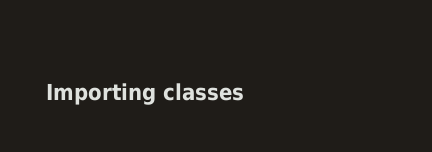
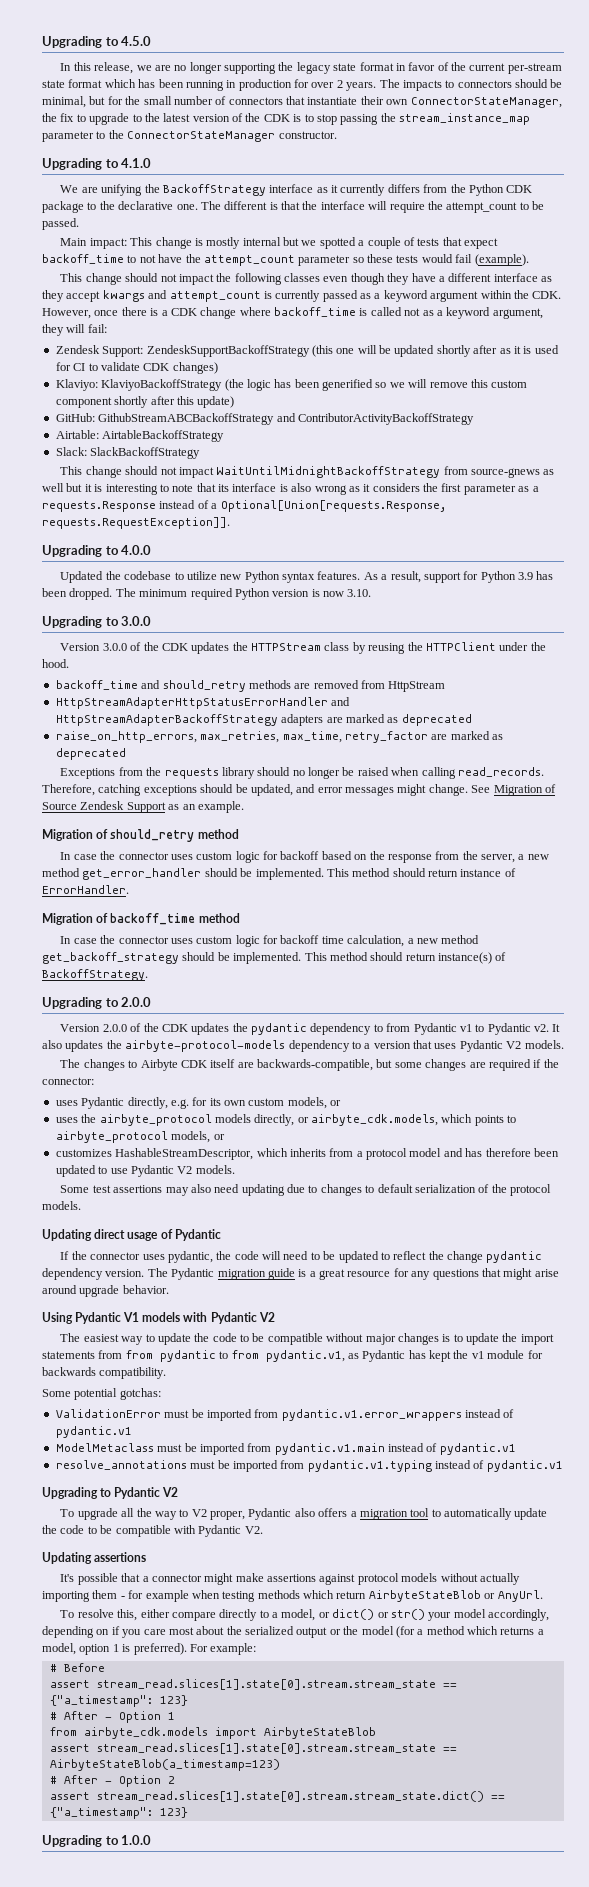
- Importing classes
+ Upgrading to 4.5.0
+ In this release, we are no longer supporting the legacy state format in favor of the current per-stream state format which has been running in production for over 2 years. The impacts to connectors should be minimal, but for the small number of connectors that instantiate their own ConnectorStateManager, the fix to upgrade to the latest version of the CDK is to stop passing the stream_instance_map parameter to the ConnectorStateManager constructor.
+ Upgrading to 4.1.0
+ We are unifying the BackoffStrategy interface as it currently differs from the Python CDK package to the declarative one. The different is that the interface will require the attempt_count to be passed.
+ Main impact: This change is mostly internal but we spotted a couple of tests that expect backoff_time to not have the attempt_count parameter so these tests would fail (example).
+ This change should not impact the following classes even though they have a different interface as they accept kwargs and attempt_count is currently passed as a keyword argument within the CDK. However, once there is a CDK change where backoff_time is called not as a keyword argument, they will fail:
+ Zendesk Support: ZendeskSupportBackoffStrategy (this one will be updated shortly after as it is used for CI to validate CDK changes)
+ Klaviyo: KlaviyoBackoffStrategy (the logic has been generified so we will remove this custom component shortly after this update)
+ GitHub: GithubStreamABCBackoffStrategy and ContributorActivityBackoffStrategy
+ Airtable: AirtableBackoffStrategy
+ Slack: SlackBackoffStrategy
+ This change should not impact WaitUntilMidnightBackoffStrategy from source-gnews as well but it is interesting to note that its interface is also wrong as it considers the first parameter as a requests.Response instead of a Optional[Union[requests.Response, requests.RequestException]].
+ Upgrading to 4.0.0
+ Updated the codebase to utilize new Python syntax features. As a result, support for Python 3.9 has been dropped. The minimum required Python version is now 3.10.
+ Upgrading to 3.0.0
+ Version 3.0.0 of the CDK updates the HTTPStream class by reusing the HTTPClient under the hood.
+ backoff_time and should_retry methods are removed from HttpStream
+ HttpStreamAdapterHttpStatusErrorHandler and HttpStreamAdapterBackoffStrategy adapters are marked as deprecated
+ raise_on_http_errors, max_retries, max_time, retry_factor are marked as deprecated
+ Exceptions from the requests library should no longer be raised when calling read_records. Therefore, catching exceptions should be updated, and error messages might change. See Migration of Source Zendesk Support as an example.
+ Migration of should_retry method
+ In case the connector uses custom logic for backoff based on the response from the server, a new method get_error_handler should be implemented. This method should return instance of ErrorHandler.
+ Migration of backoff_time method
+ In case the connector uses custom logic for backoff time calculation, a new method get_backoff_strategy should be implemented. This method should return instance(s) of BackoffStrategy.
+ Upgrading to 2.0.0
+ Version 2.0.0 of the CDK updates the pydantic dependency to from Pydantic v1 to Pydantic v2. It also updates the airbyte-protocol-models dependency to a version that uses Pydantic V2 models.
+ The changes to Airbyte CDK itself are backwards-compatible, but some changes are required if the connector:
+ uses Pydantic directly, e.g. for its own custom models, or
+ uses the airbyte_protocol models directly, or airbyte_cdk.models, which points to airbyte_protocol models, or
+ customizes HashableStreamDescriptor, which inherits from a protocol model and has therefore been updated to use Pydantic V2 models.
+ Some test assertions may also need updating due to changes to default serialization of the protocol models.
+ Updating direct usage of Pydantic
+ If the connector uses pydantic, the code will need to be updated to reflect the change pydantic dependency version. The Pydantic migration guide is a great resource for any questions that might arise around upgrade behavior.
+ Using Pydantic V1 models with Pydantic V2
+ The easiest way to update the code to be compatible without major changes is to update the import statements from from pydantic to from pydantic.v1, as Pydantic has kept the v1 module for backwards compatibility.
+ Some potential gotchas:
+ ValidationError must be imported from pydantic.v1.error_wrappers instead of pydantic.v1
+ ModelMetaclass must be imported from pydantic.v1.main instead of pydantic.v1
+ resolve_annotations must be imported from pydantic.v1.typing instead of pydantic.v1
+ Upgrading to Pydantic V2
+ To upgrade all the way to V2 proper, Pydantic also offers a migration tool to automatically update the code to be compatible with Pydantic V2.
+ Updating assertions
+ It's possible that a connector might make assertions against protocol models without actually importing them - for example when testing methods which return AirbyteStateBlob or AnyUrl.
+ To resolve this, either compare directly to a model, or dict() or str() your model accordingly, depending on if you care most about the serialized output or the model (for a method which returns a model, option 1 is preferred). For example:
+ # Before
+ assert stream_read.slices[1].state[0].stream.stream_state == {"a_timestamp": 123}
+ # After - Option 1
+ from airbyte_cdk.models import AirbyteStateBlob
+ assert stream_read.slices[1].state[0].stream.stream_state == AirbyteStateBlob(a_timestamp=123)
+ # After - Option 2
+ assert stream_read.slices[1].state[0].stream.stream_state.dict() == {"a_timestamp": 123}
+ Upgrading to 1.0.0

